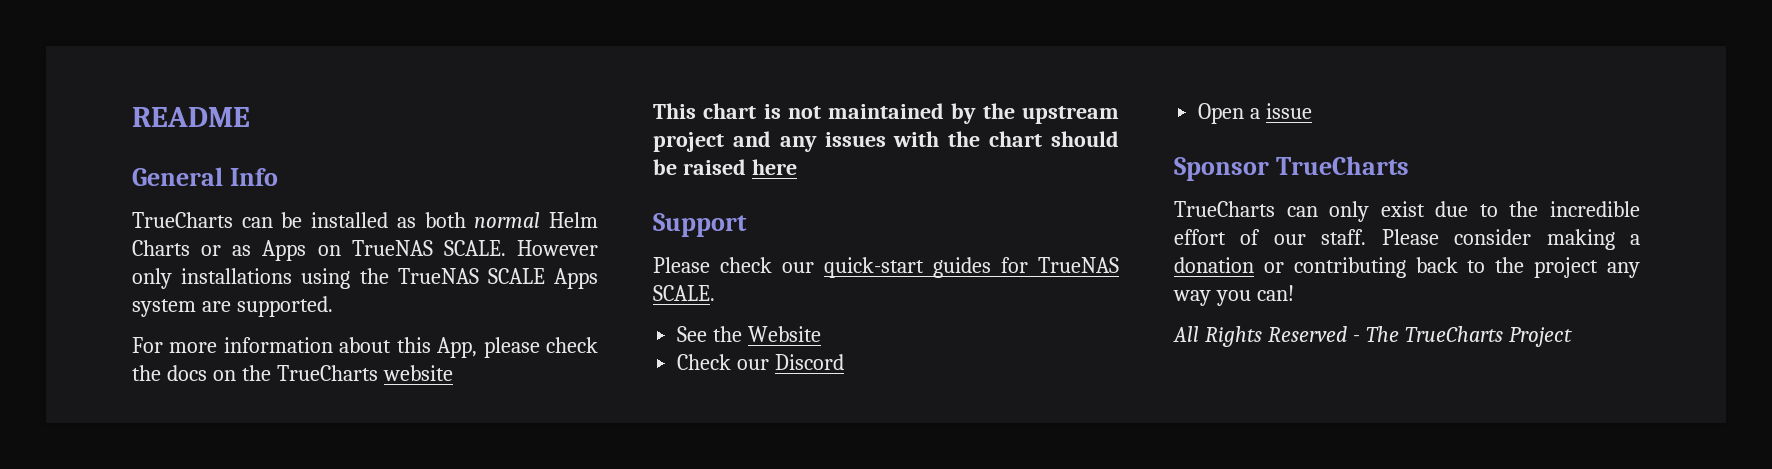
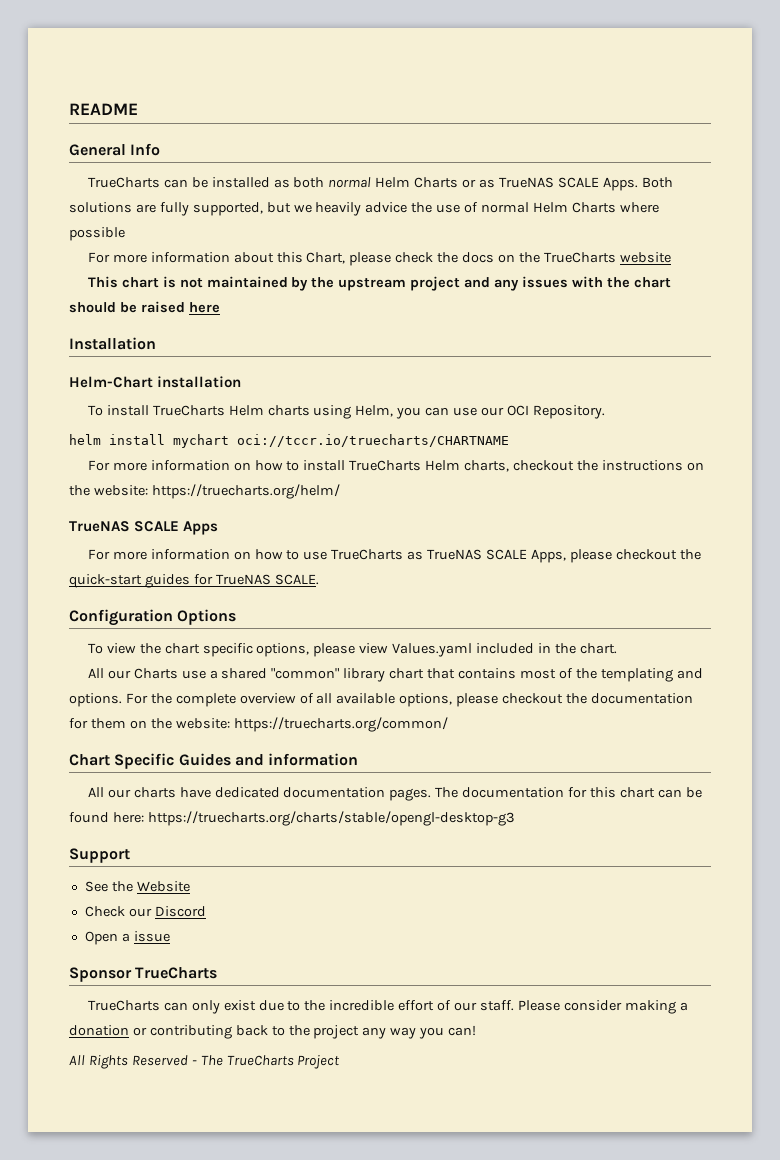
- TrueCharts can be installed as both normal Helm Charts or as Apps on TrueNAS SCALE. However only installations using the TrueNAS SCALE Apps system are supported.
+ TrueCharts can be installed as both normal Helm Charts or as TrueNAS SCALE Apps. Both solutions are fully supported, but we heavily advice the use of normal Helm Charts where possible
- For more information about this App, please check the docs on the TrueCharts website
+ For more information about this Chart, please check the docs on the TrueCharts website
- Support
- Please check our quick-start guides for TrueNAS SCALE.
+ Installation
+ Helm-Chart installation
+ To install TrueCharts Helm charts using Helm, you can use our OCI Repository.
+ helm install mychart oci://tccr.io/truecharts/CHARTNAME
+ For more information on how to install TrueCharts Helm charts, checkout the instructions on the website: https://truecharts.org/helm/
+ TrueNAS SCALE Apps
+ For more information on how to use TrueCharts as TrueNAS SCALE Apps, please checkout the quick-start guides for TrueNAS SCALE.
+ Configuration Options
+ To view the chart specific options, please view Values.yaml included in the chart.
+ All our Charts use a shared "common" library chart that contains most of the templating and options. For the complete overview of all available options, please checkout the documentation for them on the website: https://truecharts.org/common/
+ Chart Specific Guides and information
+ All our charts have dedicated documentation pages. The documentation for this chart can be found here: https://truecharts.org/charts/stable/opengl-desktop-g3
+ Support

